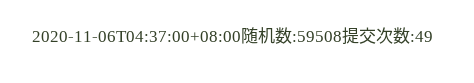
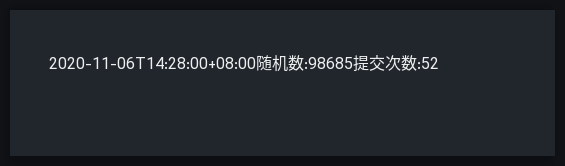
- 2020-11-06T04:37:00+08:00随机数:59508提交次数:49
+ 2020-11-06T14:28:00+08:00随机数:98685提交次数:52

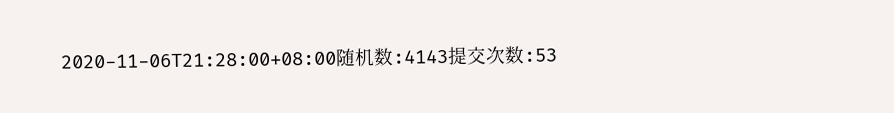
- 2020-11-06T14:28:00+08:00随机数:98685提交次数:52
+ 2020-11-06T21:28:00+08:00随机数:4143提交次数:53

